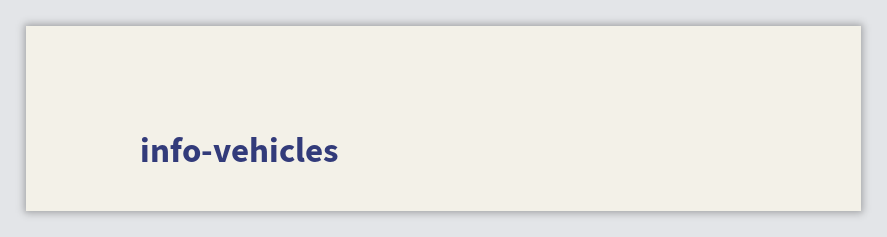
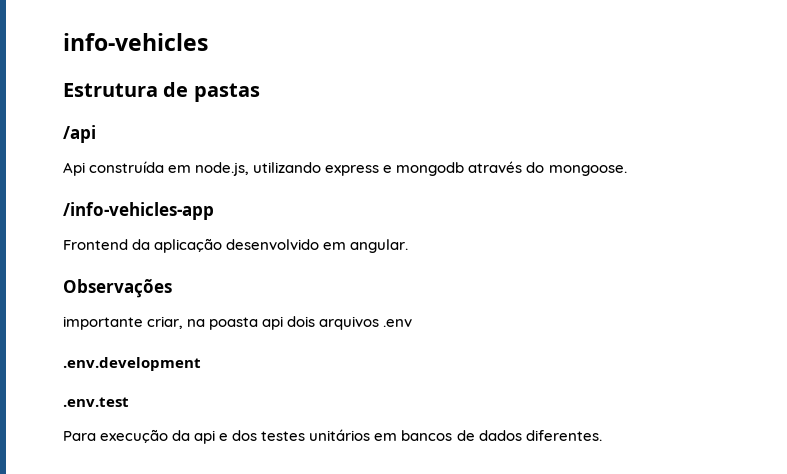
+ Estrutura de pastas
+ /api
+ Api construída em node.js, utilizando express e mongodb através do mongoose.
+ /info-vehicles-app
+ Frontend da aplicação desenvolvido em angular.
+ Observações
+ importante criar, na poasta api dois arquivos .env
+ .env.development
+ .env.test
+ Para execução da api e dos testes unitários em bancos de dados diferentes.

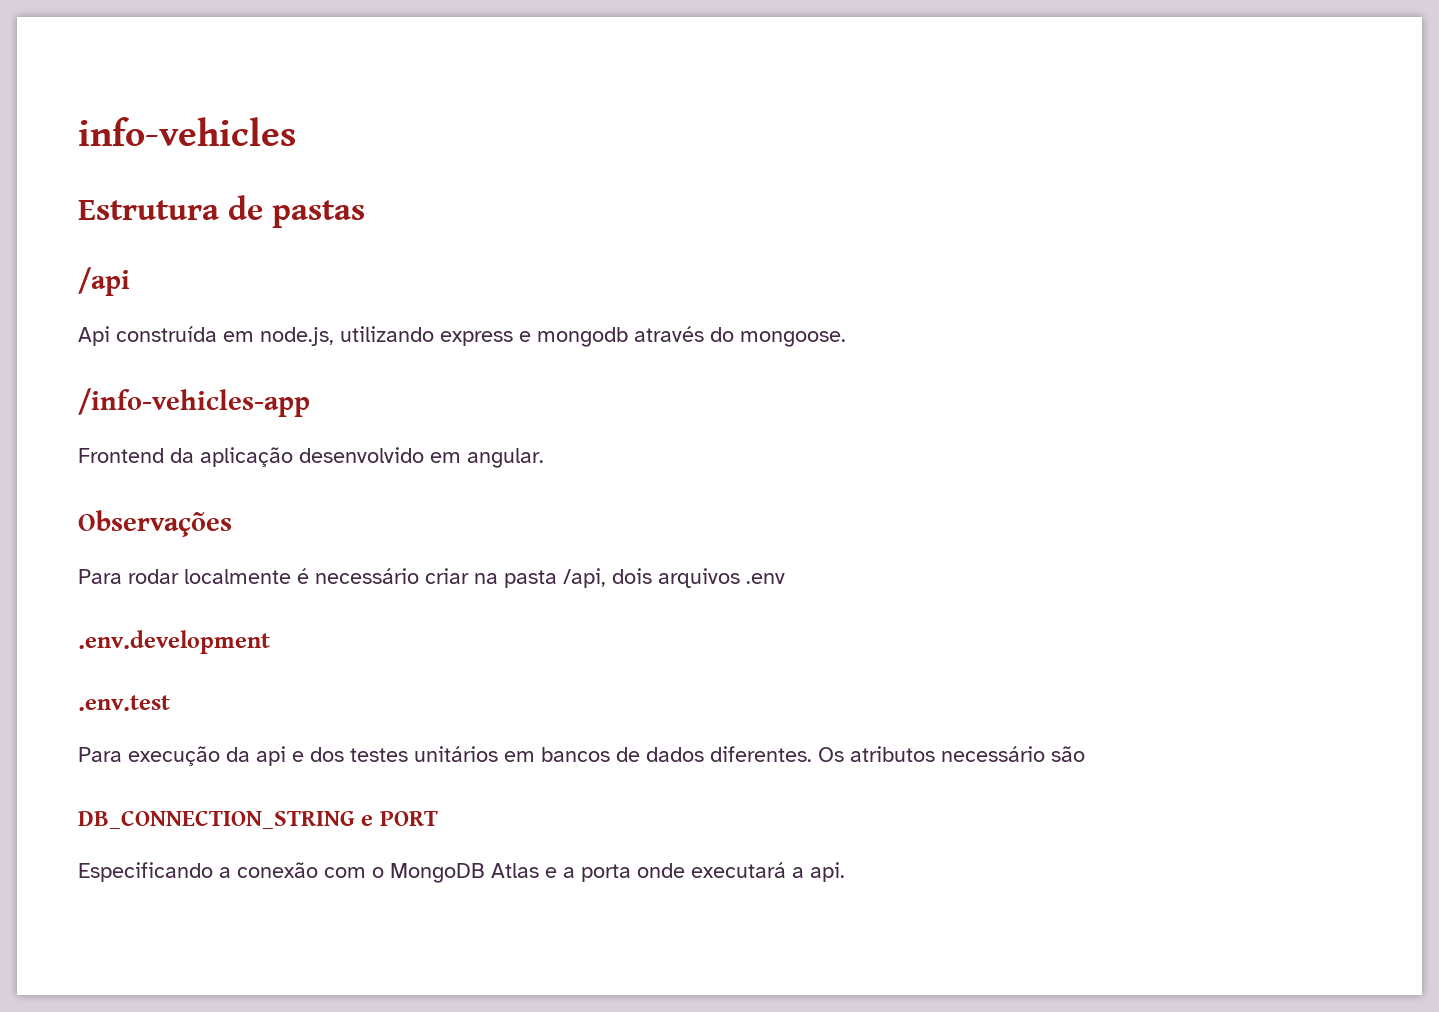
- importante criar, na poasta api dois arquivos .env
+ Para rodar localmente é necessário criar na pasta /api, dois arquivos .env
+ Os atributos necessário são
+ DB_CONNECTION_STRING e PORT
+ Especificando a conexão com o MongoDB Atlas e a porta onde executará a api.

